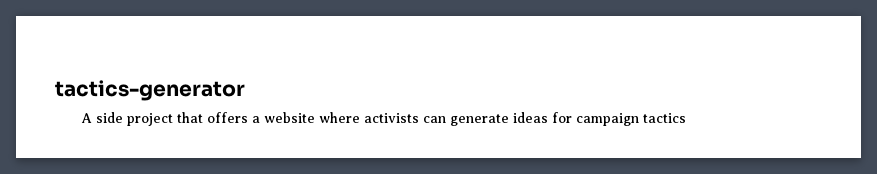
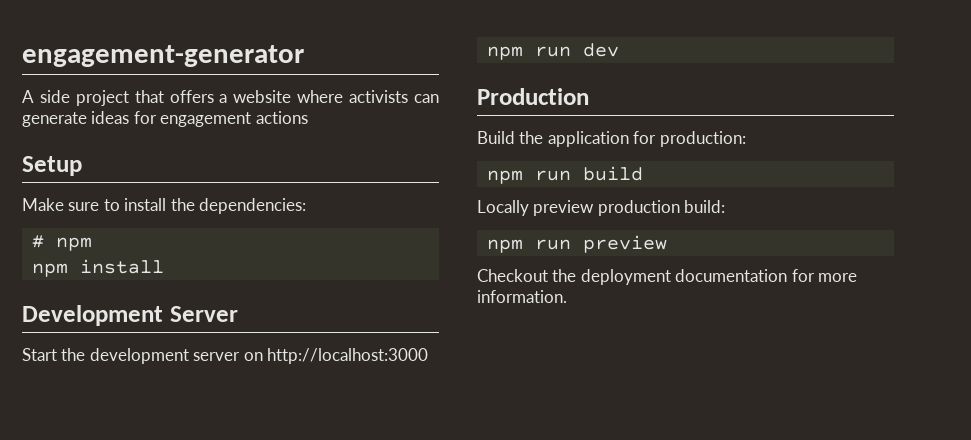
- tactics-generator
+ engagement-generator
- A side project that offers a website where activists can generate ideas for campaign tactics
+ A side project that offers a website where activists can generate ideas for engagement actions
+ Setup
+ Make sure to install the dependencies:
+ # npm
+ npm install
+ Development Server
+ Start the development server on http://localhost:3000
+ npm run dev
+ Production
+ Build the application for production:
+ npm run build
+ Locally preview production build:
+ npm run preview
+ Checkout the deployment documentation for more information.

